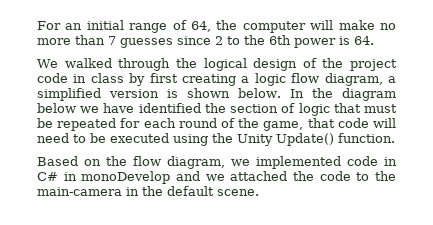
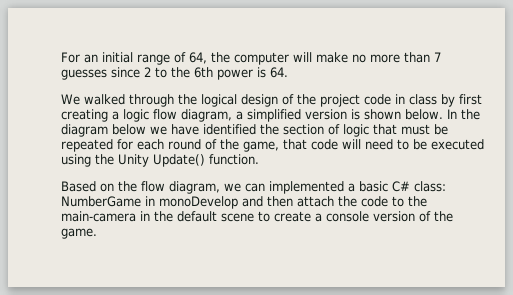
- Based on the flow diagram, we implemented code in C# in monoDevelop and we attached the code to the main-camera in the default scene.
+ Based on the flow diagram, we can implemented a basic C# class: NumberGame in monoDevelop and then attach the code to the main-camera in the default scene to create a console version of the game.

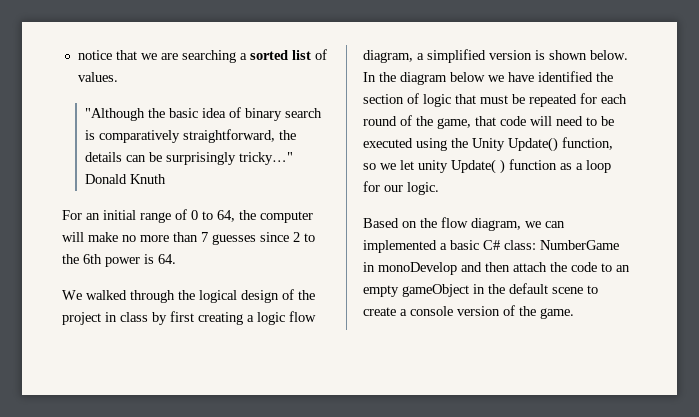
+ notice that we are searching a sorted list of values.
+ "Although the basic idea of binary search is comparatively straightforward, the details can be surprisingly tricky…" Donald Knuth
- For an initial range of 64, the computer will make no more than 7 guesses since 2 to the 6th power is 64.
+ For an initial range of 0 to 64, the computer will make no more than 7 guesses since 2 to the 6th power is 64.
- We walked through the logical design of the project code in class by first creating a logic flow diagram, a simplified version is shown below.
+ We walked through the logical design of the project in class by first creating a logic flow diagram, a simplified version is shown below.
- In the diagram below we have identified the section of logic that must be repeated for each round of the game, that code will need to be executed using the Unity Update() function.
+ In the diagram below we have identified the section of logic that must be repeated for each round of the game, that code will need to be executed using the Unity Update() function, so we let unity Update( ) function as a loop for our logic.
- Based on the flow diagram, we can implemented a basic C# class: NumberGame in monoDevelop and then attach the code to the main-camera in the default scene to create a console version of the game.
+ Based on the flow diagram, we can implemented a basic C# class: NumberGame in monoDevelop and then attach the code to an empty gameObject in the default scene to create a console version of the game.

